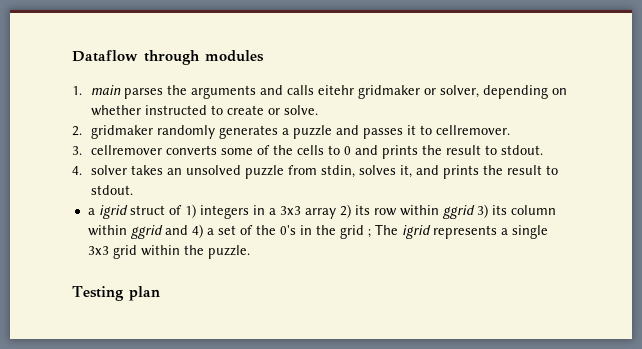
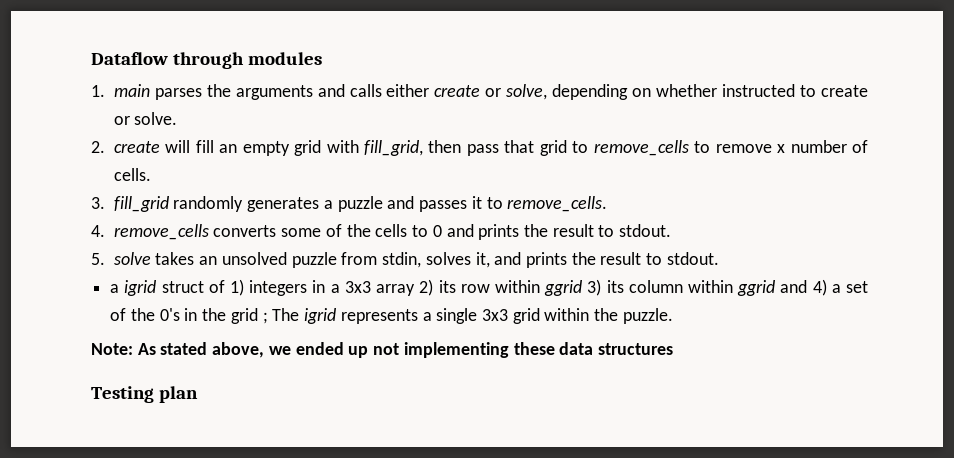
- 1. main parses the arguments and calls eitehr gridmaker or solver, depending on whether instructed to create or solve.
+ 1. main parses the arguments and calls either create or solve, depending on whether instructed to create or solve.
- 2. gridmaker randomly generates a puzzle and passes it to cellremover.
- 3. cellremover converts some of the cells to 0 and prints the result to stdout.
+ 2. create will fill an empty grid with fill_grid, then pass that grid to remove_cells to remove x number of cells.
+ 3. fill_grid randomly generates a puzzle and passes it to remove_cells.
+ 4. remove_cells converts some of the cells to 0 and prints the result to stdout.
- 4. solver takes an unsolved puzzle from stdin, solves it, and prints the result to stdout.
+ 5. solve takes an unsolved puzzle from stdin, solves it, and prints the result to stdout.
+ Note: As stated above, we ended up not implementing these data structures

